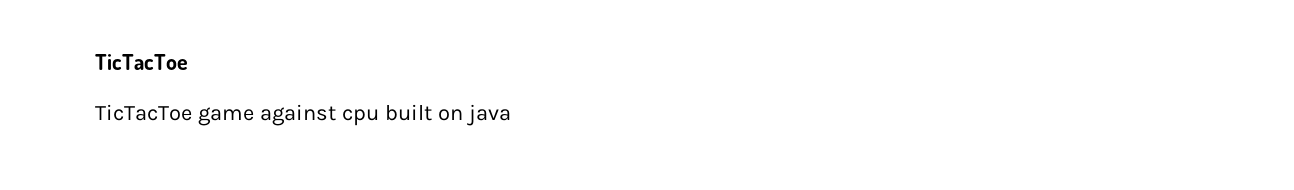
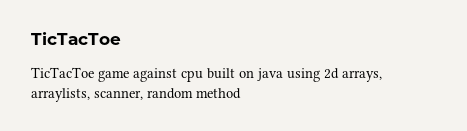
- TicTacToe game against cpu built on java
+ TicTacToe game against cpu built on java using 2d arrays, arraylists, scanner, random method

